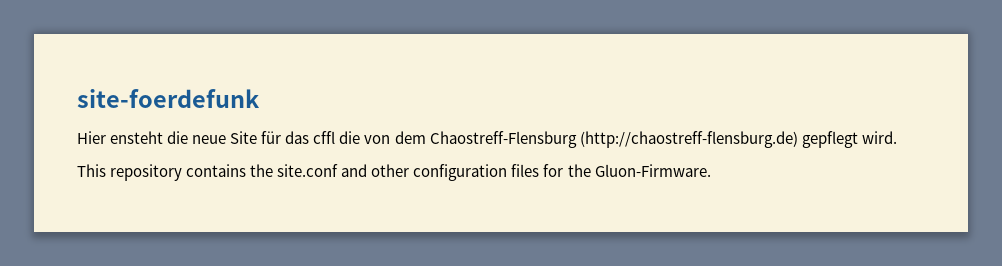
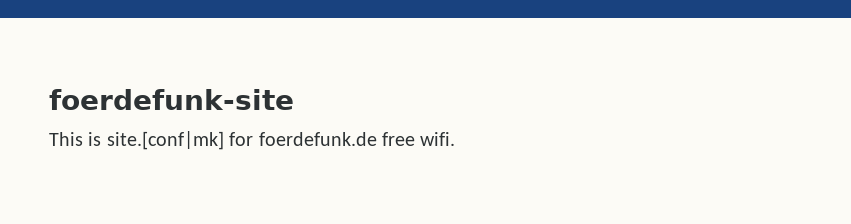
- site-foerdefunk
- Hier ensteht die neue Site für das cffl die von dem Chaostreff-Flensburg (http://chaostreff-flensburg.de) gepflegt wird.
- This repository contains the site.conf and other configuration files for the Gluon-Firmware.
+ foerdefunk-site
+ This is site.[conf|mk] for foerdefunk.de free wifi.

